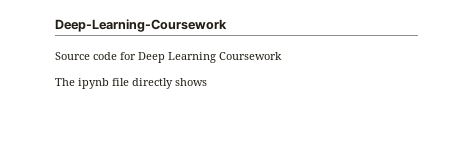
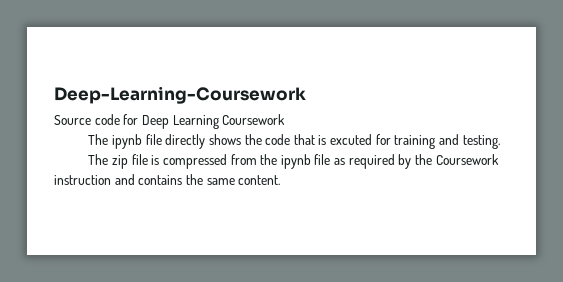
- The ipynb file directly shows
+ The ipynb file directly shows the code that is excuted for training and testing.
+ The zip file is compressed from the ipynb file as required by the Coursework instruction and contains the same content.

